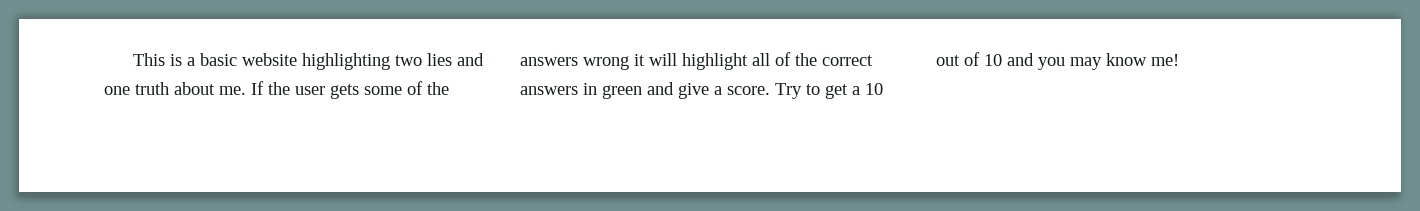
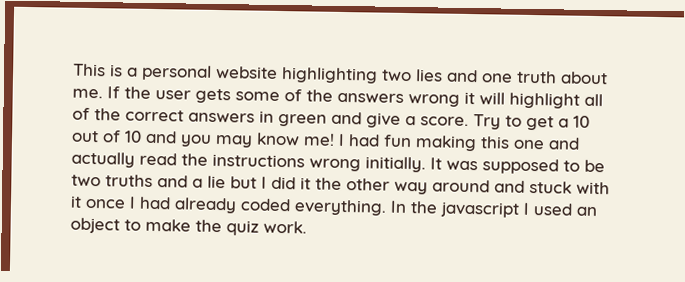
- This is a basic website highlighting two lies and one truth about me.
+ This is a personal website highlighting two lies and one truth about me.
+ I had fun making this one and actually read the instructions wrong initially. It was supposed to be two truths and a lie but I did it the other way around and stuck with it once I had already coded everything. In the javascript I used an object to make the quiz work.

